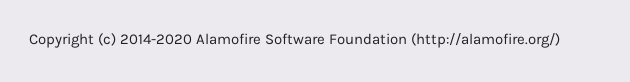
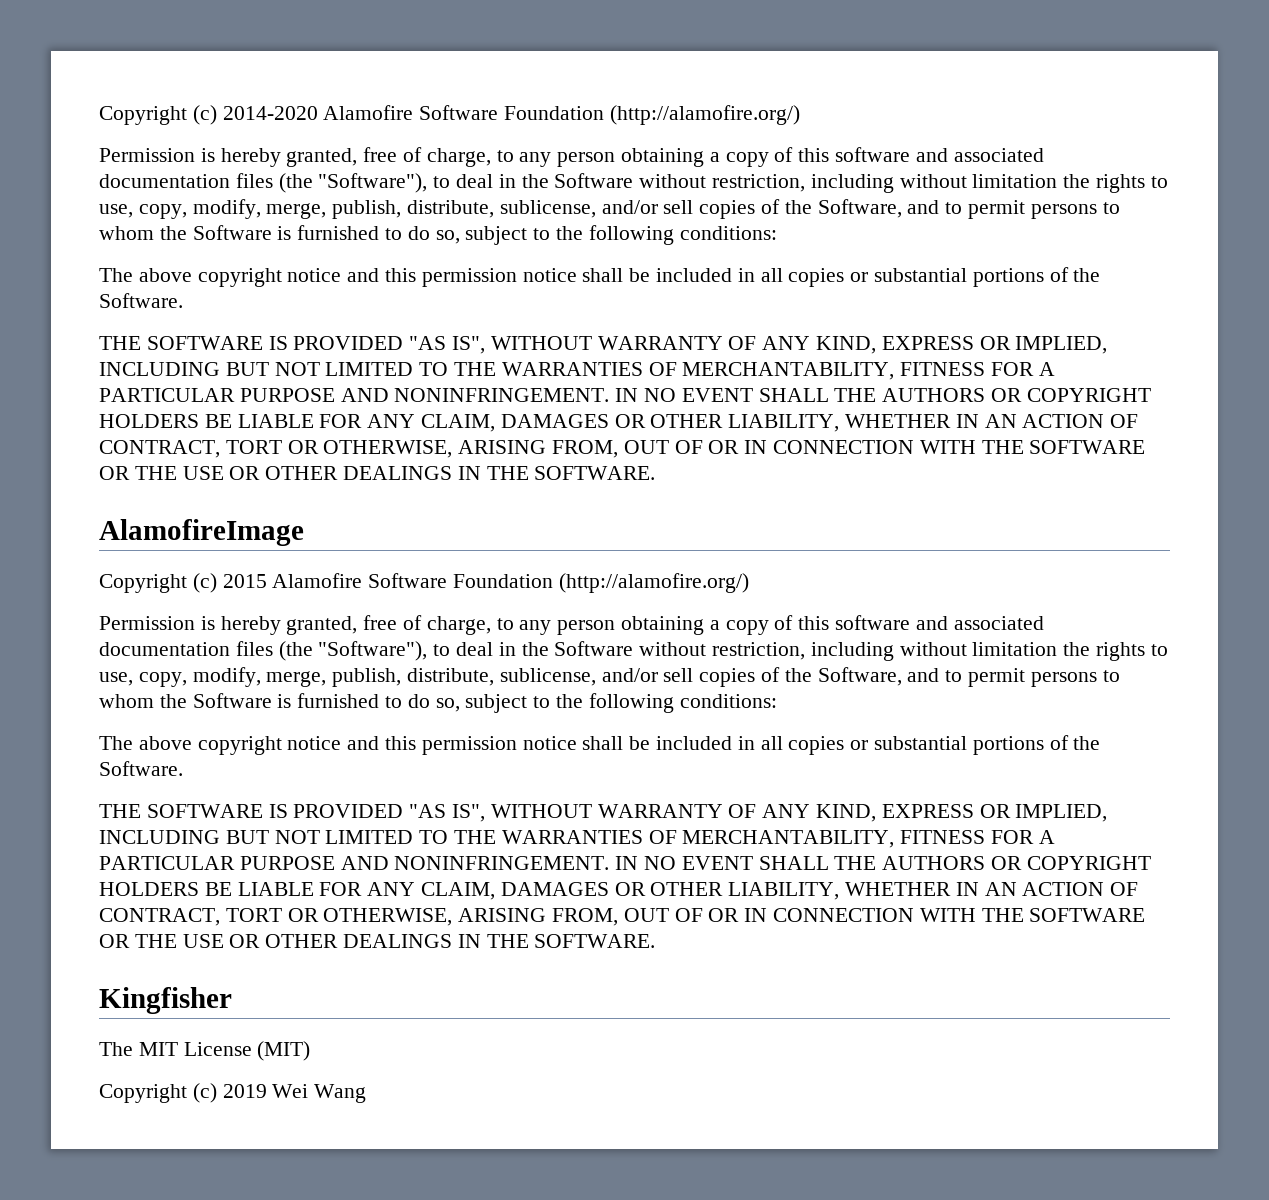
  Copyright (c) 2014-2020 Alamofire Software Foundation (http://alamofire.org/)
+ Permission is hereby granted, free of charge, to any person obtaining a copy of this software and associated documentation files (the "Software"), to deal in the Software without restriction, including without limitation the rights to use, copy, modify, merge, publish, distribute, sublicense, and/or sell copies of the Software, and to permit persons to whom the Software is furnished to do so, subject to the following conditions:
+ The above copyright notice and this permission notice shall be included in all copies or substantial portions of the Software.
+ THE SOFTWARE IS PROVIDED "AS IS", WITHOUT WARRANTY OF ANY KIND, EXPRESS OR IMPLIED, INCLUDING BUT NOT LIMITED TO THE WARRANTIES OF MERCHANTABILITY, FITNESS FOR A PARTICULAR PURPOSE AND NONINFRINGEMENT. IN NO EVENT SHALL THE AUTHORS OR COPYRIGHT HOLDERS BE LIABLE FOR ANY CLAIM, DAMAGES OR OTHER LIABILITY, WHETHER IN AN ACTION OF CONTRACT, TORT OR OTHERWISE, ARISING FROM, OUT OF OR IN CONNECTION WITH THE SOFTWARE OR THE USE OR OTHER DEALINGS IN THE SOFTWARE.
+ AlamofireImage
+ Copyright (c) 2015 Alamofire Software Foundation (http://alamofire.org/)
+ Permission is hereby granted, free of charge, to any person obtaining a copy of this software and associated documentation files (the "Software"), to deal in the Software without restriction, including without limitation the rights to use, copy, modify, merge, publish, distribute, sublicense, and/or sell copies of the Software, and to permit persons to whom the Software is furnished to do so, subject to the following conditions:
+ The above copyright notice and this permission notice shall be included in all copies or substantial portions of the Software.
+ THE SOFTWARE IS PROVIDED "AS IS", WITHOUT WARRANTY OF ANY KIND, EXPRESS OR IMPLIED, INCLUDING BUT NOT LIMITED TO THE WARRANTIES OF MERCHANTABILITY, FITNESS FOR A PARTICULAR PURPOSE AND NONINFRINGEMENT. IN NO EVENT SHALL THE AUTHORS OR COPYRIGHT HOLDERS BE LIABLE FOR ANY CLAIM, DAMAGES OR OTHER LIABILITY, WHETHER IN AN ACTION OF CONTRACT, TORT OR OTHERWISE, ARISING FROM, OUT OF OR IN CONNECTION WITH THE SOFTWARE OR THE USE OR OTHER DEALINGS IN THE SOFTWARE.
+ Kingfisher
+ The MIT License (MIT)
+ Copyright (c) 2019 Wei Wang

